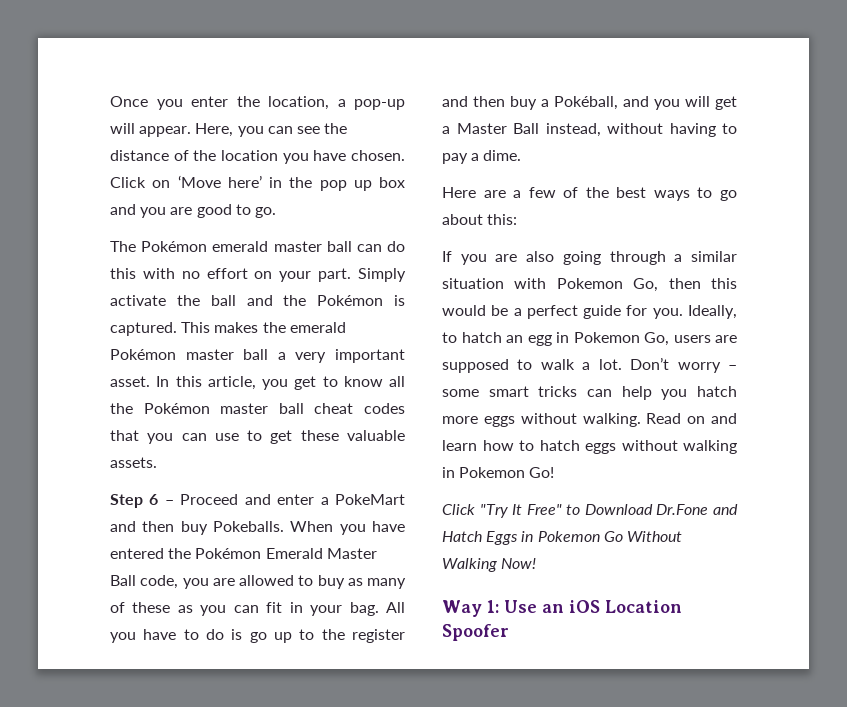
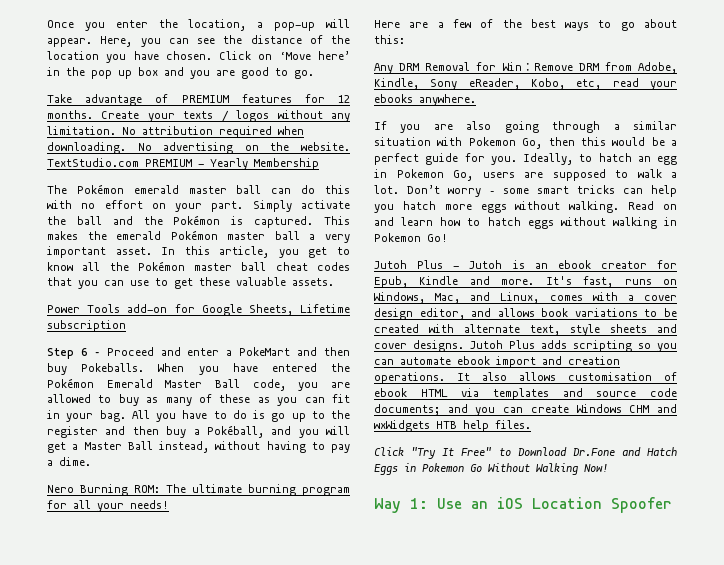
+ Take advantage of PREMIUM features for 12 months. Create your texts / logos without any limitation. No attribution required when downloading. No advertising on the website. TextStudio.com PREMIUM - Yearly Membership
+ Power Tools add-on for Google Sheets, Lifetime subscription
+ Nero Burning ROM: The ultimate burning program for all your needs!
+ Any DRM Removal for Win：Remove DRM from Adobe, Kindle, Sony eReader, Kobo, etc, read your ebooks anywhere.
+ Jutoh Plus - Jutoh is an ebook creator for Epub, Kindle and more. It's fast, runs on Windows, Mac, and Linux, comes with a cover design editor, and allows book variations to be created with alternate text, style sheets and cover designs. Jutoh Plus adds scripting so you can automate ebook import and creation operations. It also allows customisation of ebook HTML via templates and source code documents; and you can create Windows CHM and wxWidgets HTB help files.

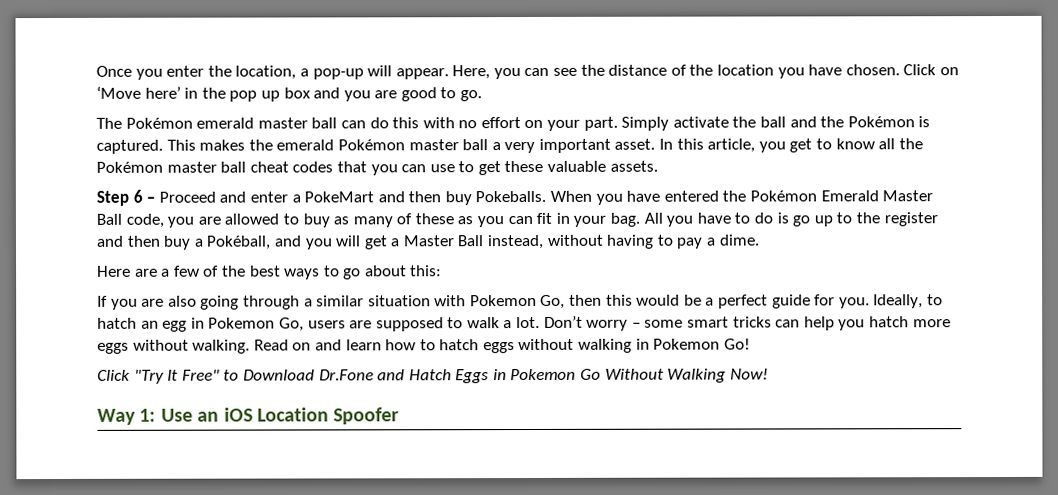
- Take advantage of PREMIUM features for 12 months. Create your texts / logos without any limitation. No attribution required when downloading. No advertising on the website. TextStudio.com PREMIUM - Yearly Membership
- Power Tools add-on for Google Sheets, Lifetime subscription
- Nero Burning ROM: The ultimate burning program for all your needs!
- Any DRM Removal for Win：Remove DRM from Adobe, Kindle, Sony eReader, Kobo, etc, read your ebooks anywhere.
- Jutoh Plus - Jutoh is an ebook creator for Epub, Kindle and more. It's fast, runs on Windows, Mac, and Linux, comes with a cover design editor, and allows book variations to be created with alternate text, style sheets and cover designs. Jutoh Plus adds scripting so you can automate ebook import and creation operations. It also allows customisation of ebook HTML via templates and source code documents; and you can create Windows CHM and wxWidgets HTB help files.

